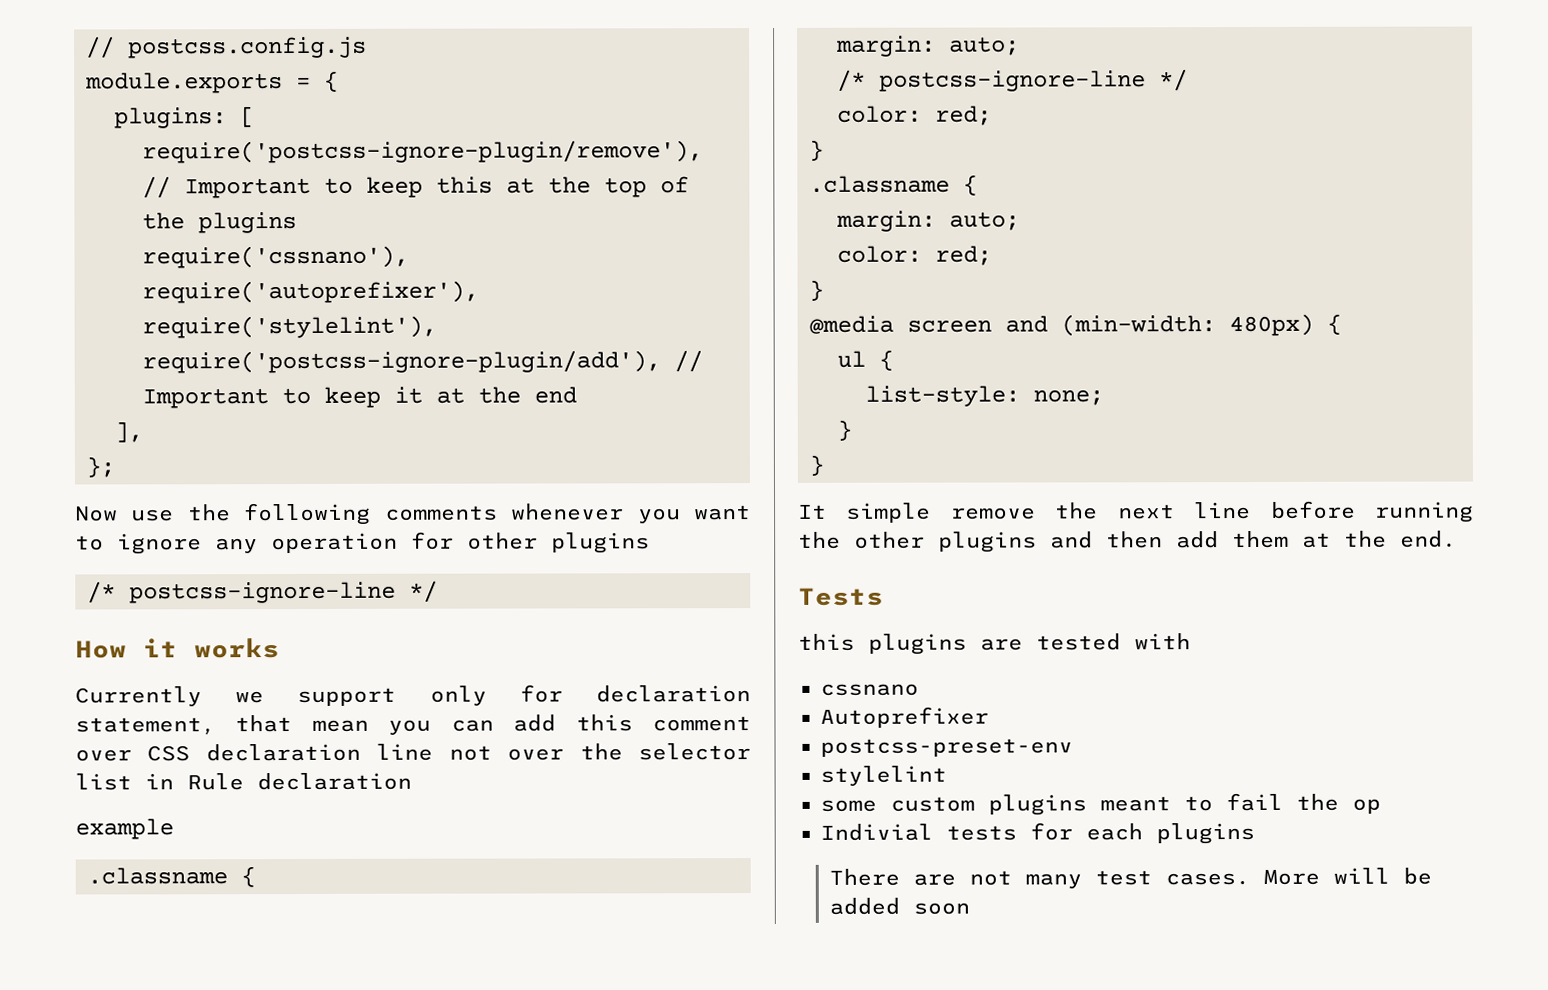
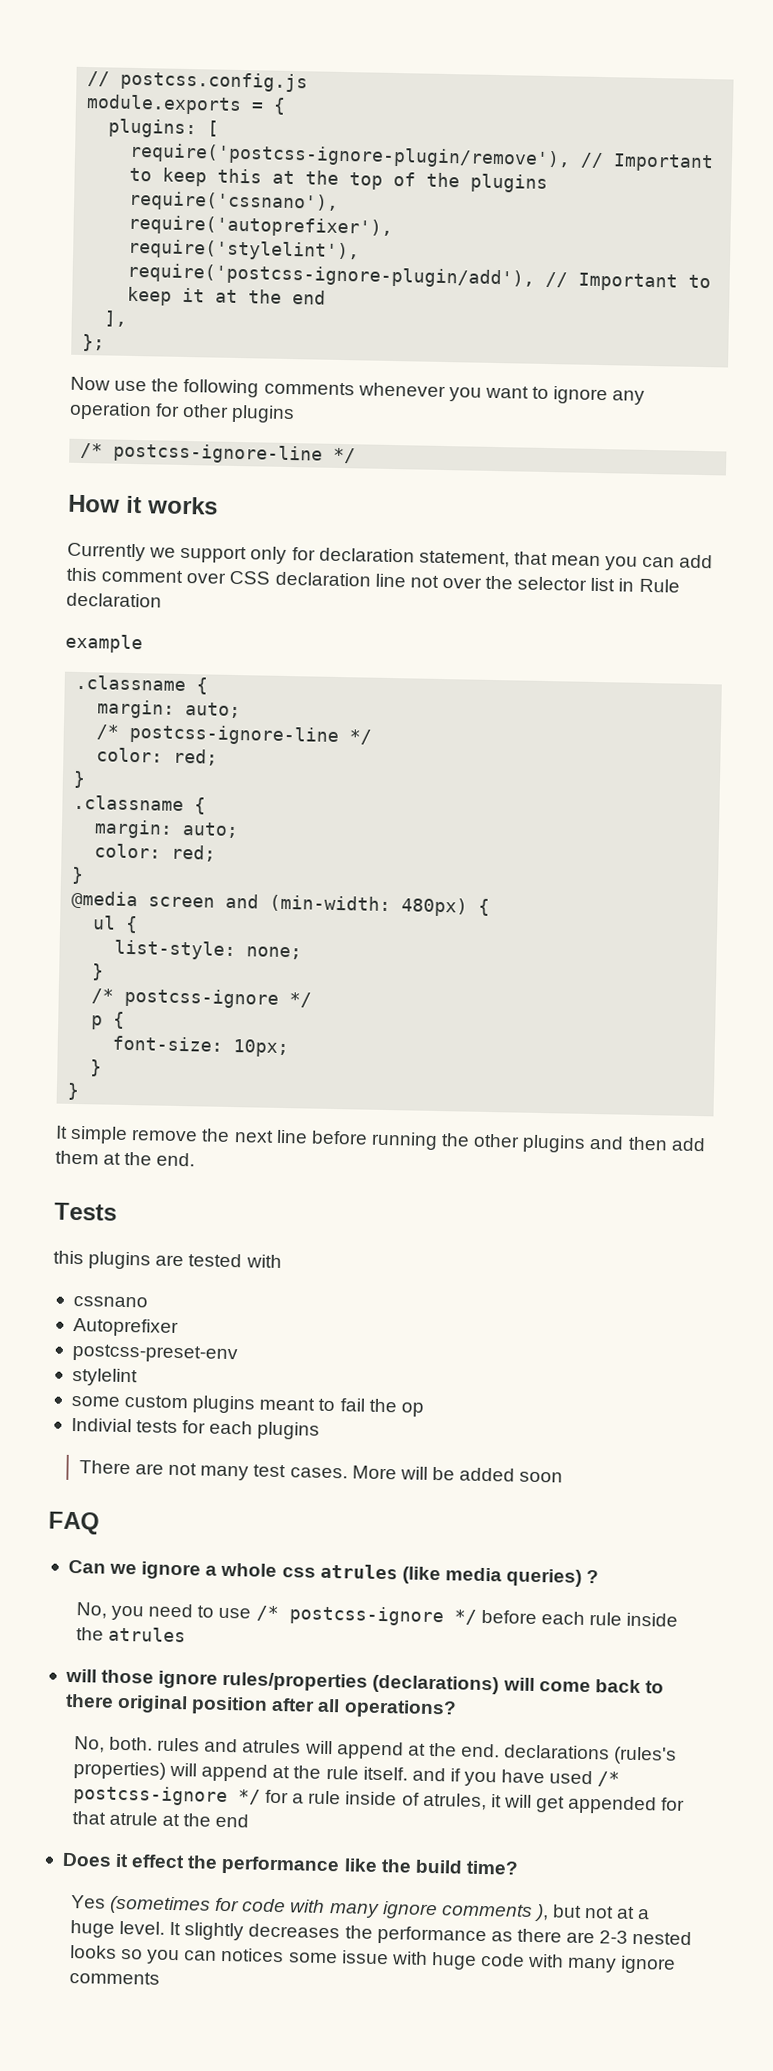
  list-style: none;
+ }
+ /* postcss-ignore */
+ p {
+ font-size: 10px;
+ FAQ
+ Can we ignore a whole css atrules (like media queries) ?
+ No, you need to use /* postcss-ignore */ before each rule inside the atrules
+ will those ignore rules/properties (declarations) will come back to there original position after all operations?
+ No, both. rules and atrules will append at the end. declarations (rules's properties) will append at the rule itself. and if you have used /* postcss-ignore */ for a rule inside of atrules, it will get appended for that atrule at the end
+ Does it effect the performance like the build time?
+ Yes (sometimes for code with many ignore comments ), but not at a huge level. It slightly decreases the performance as there are 2-3 nested looks so you can notices some issue with huge code with many ignore comments

